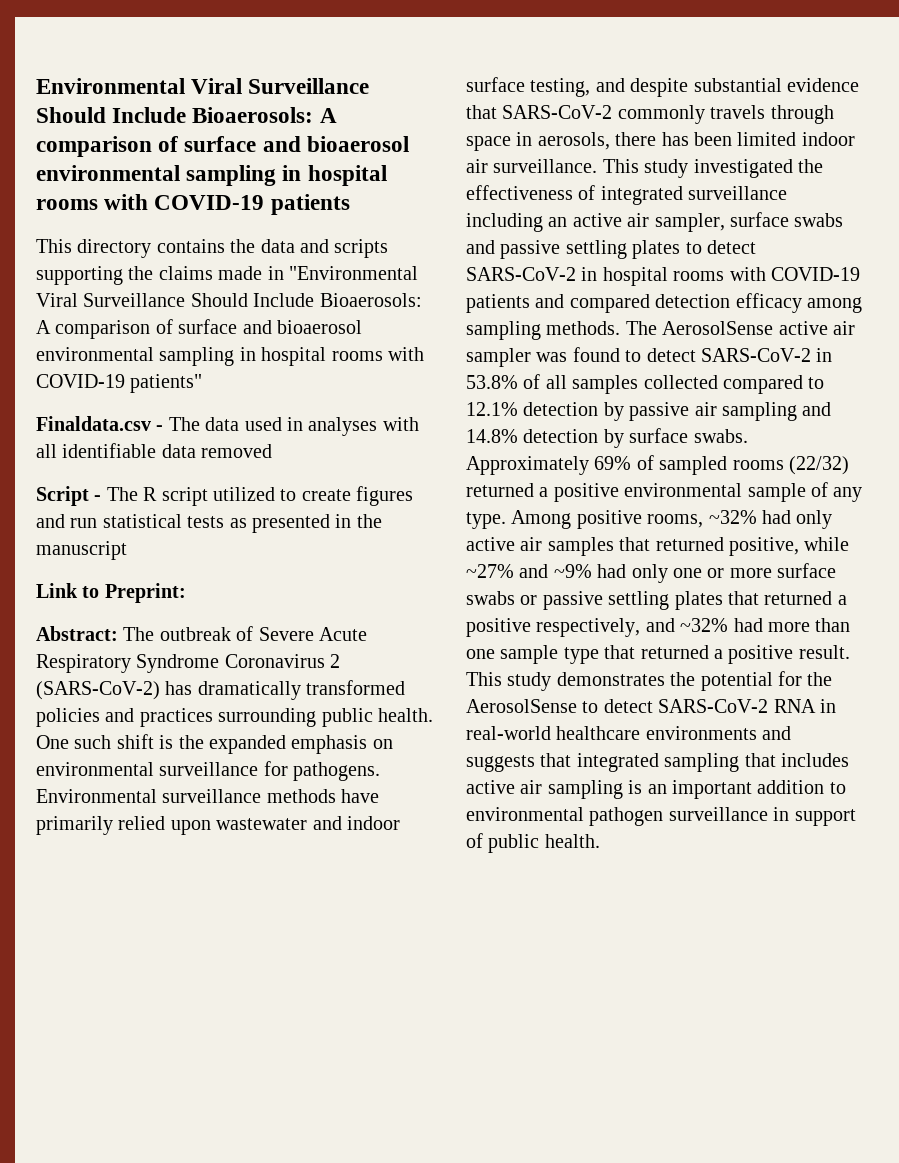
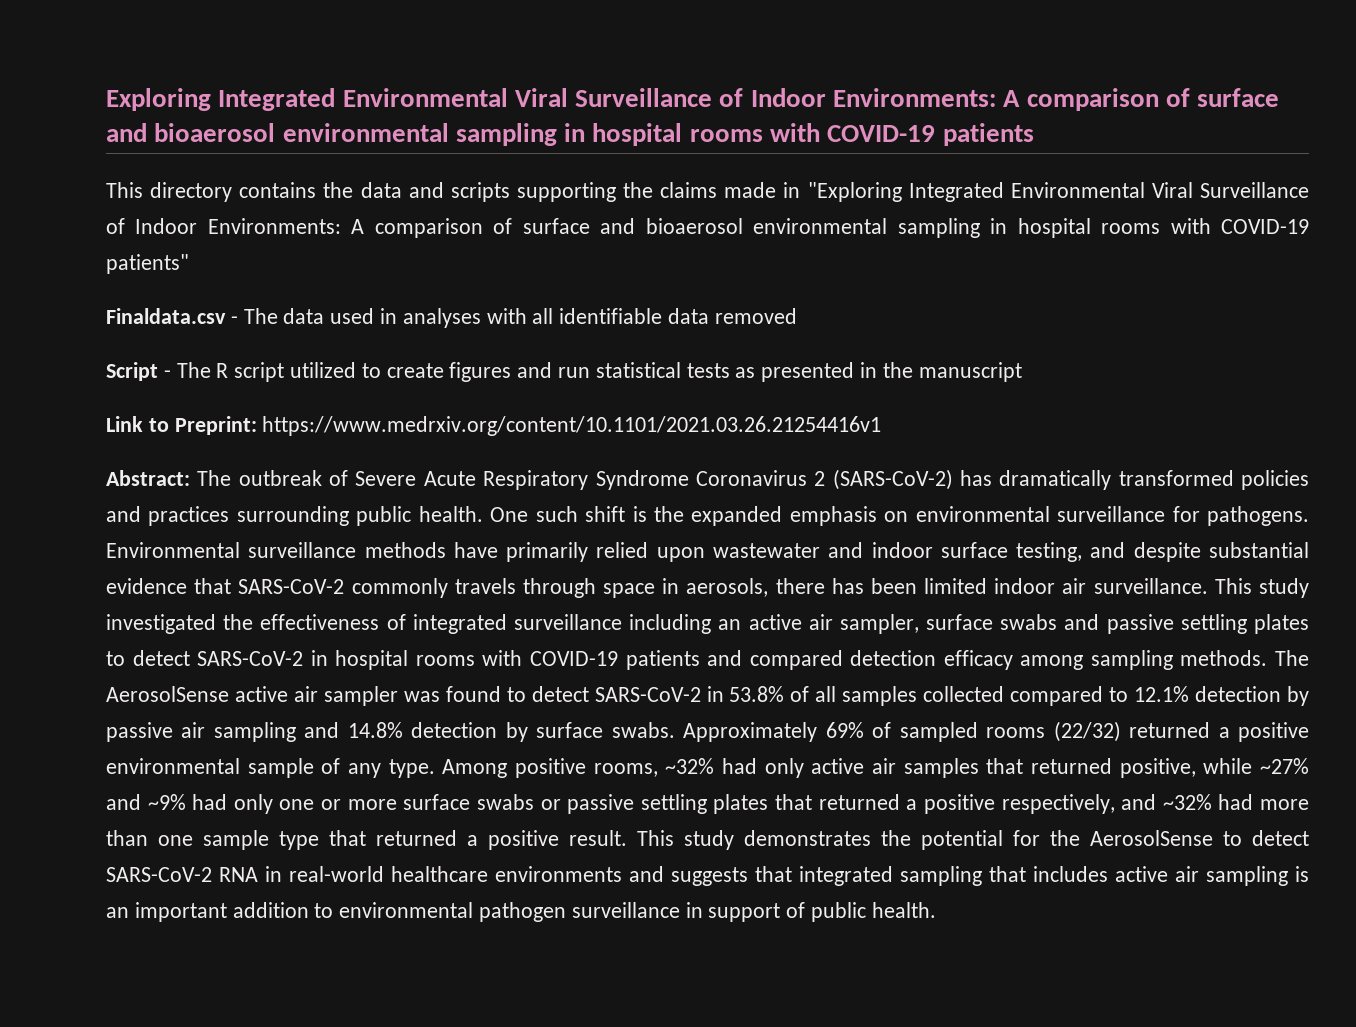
- Environmental Viral Surveillance Should Include Bioaerosols: A comparison of surface and bioaerosol environmental sampling in hospital rooms with COVID-19 patients
+ Exploring Integrated Environmental Viral Surveillance of Indoor Environments: A comparison of surface and bioaerosol environmental sampling in hospital rooms with COVID-19 patients
- This directory contains the data and scripts supporting the claims made in "Environmental Viral Surveillance Should Include Bioaerosols: A comparison of surface and bioaerosol environmental sampling in hospital rooms with COVID-19 patients"
+ This directory contains the data and scripts supporting the claims made in "Exploring Integrated Environmental Viral Surveillance of Indoor Environments: A comparison of surface and bioaerosol environmental sampling in hospital rooms with COVID-19 patients"
- Link to Preprint:
+ Link to Preprint: https://www.medrxiv.org/content/10.1101/2021.03.26.21254416v1

